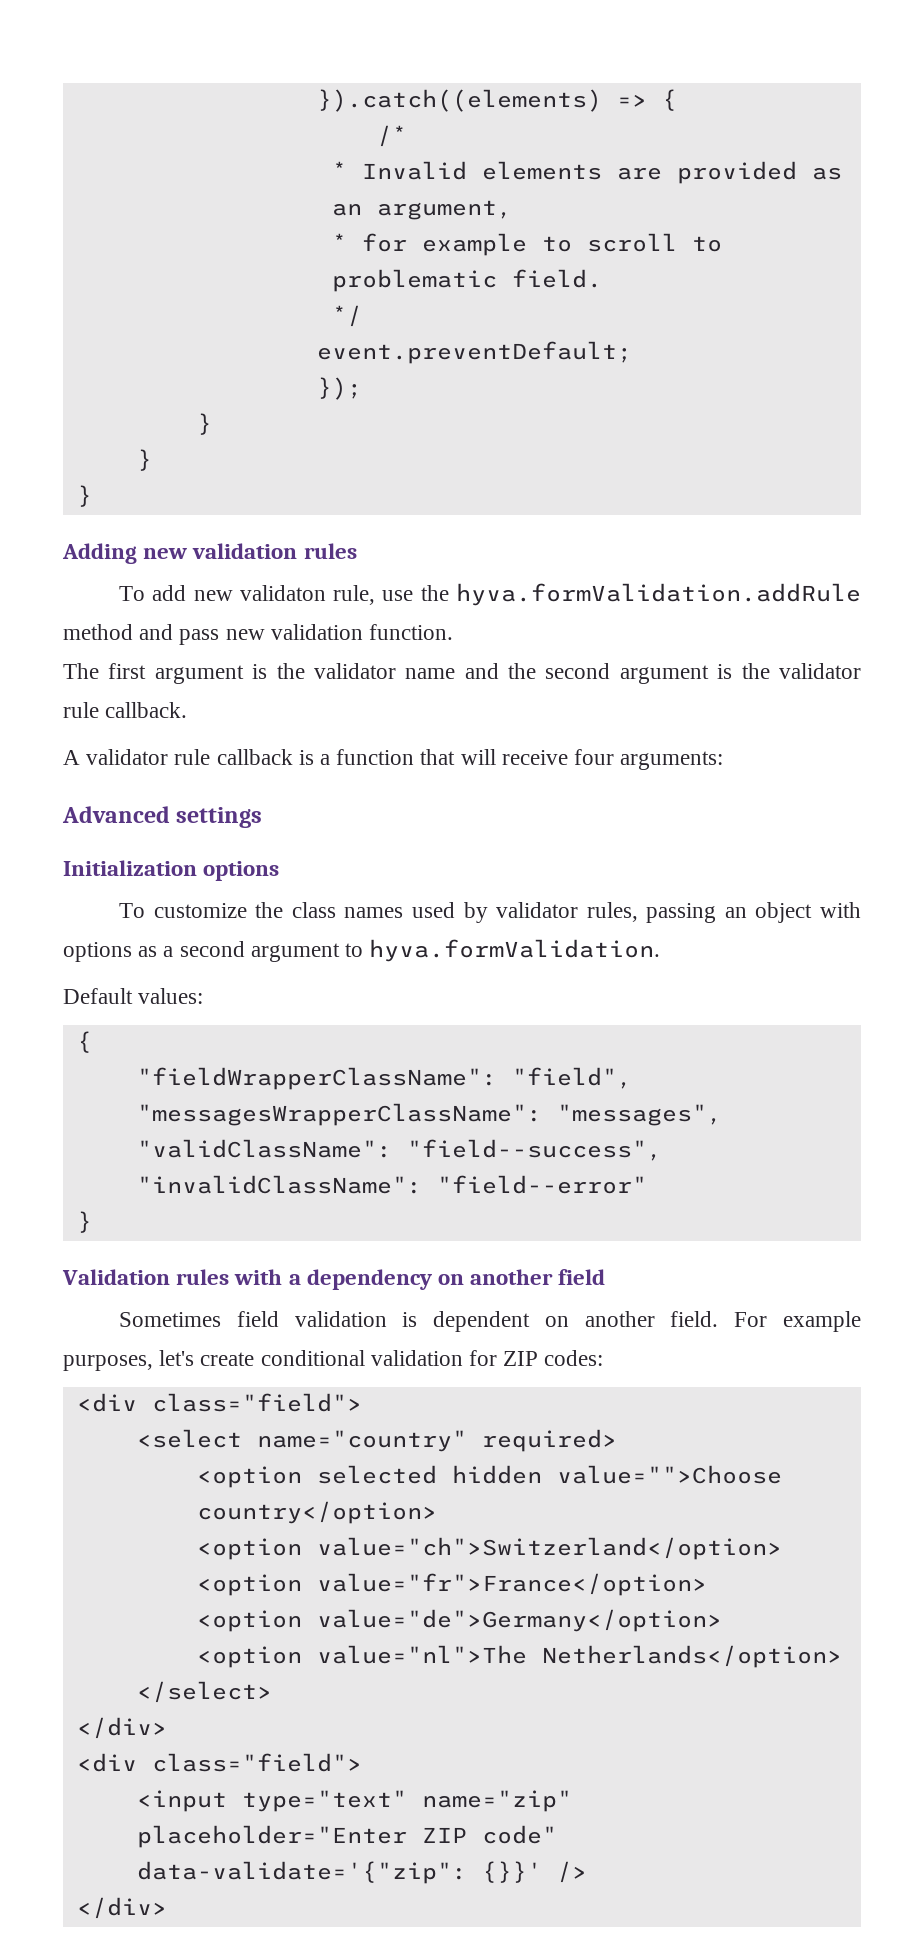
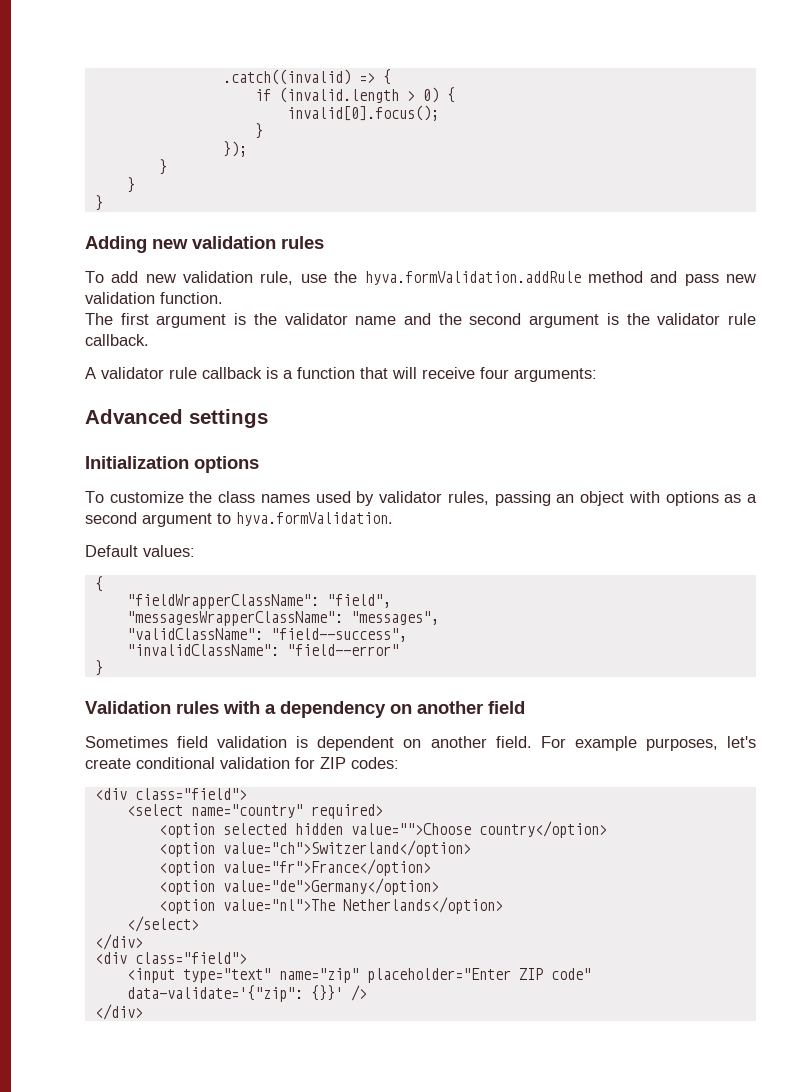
- }).catch((elements) => {
+ .catch((invalid) => {
- /*
- * Invalid elements are provided as an argument,
- * for example to scroll to problematic field.
- */
- event.preventDefault;
+ if (invalid.length > 0) {
+ invalid[0].focus();
+ }
- To add new validaton rule, use the hyva.formValidation.addRule method and pass new validation function.
+ To add new validation rule, use the hyva.formValidation.addRule method and pass new validation function.

